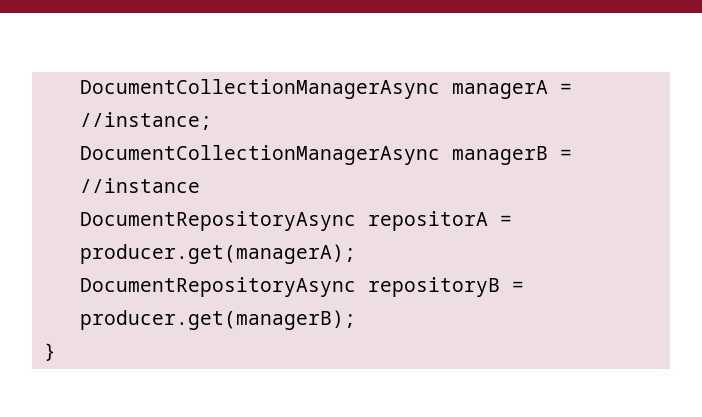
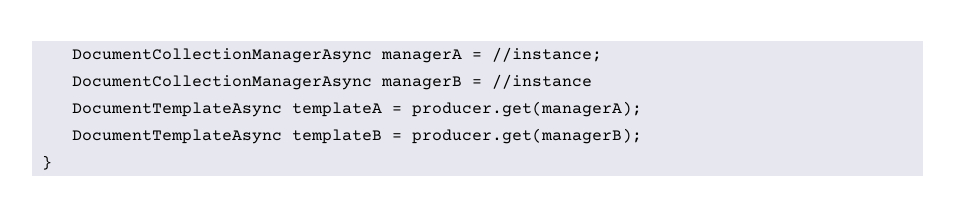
- DocumentRepositoryAsync repositorA = producer.get(managerA);
+ DocumentTemplateAsync templateA = producer.get(managerA);
- DocumentRepositoryAsync repositoryB = producer.get(managerB);
+ DocumentTemplateAsync templateB = producer.get(managerB);

